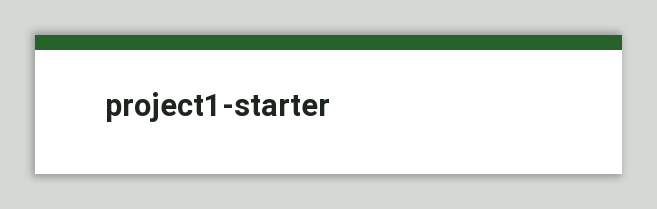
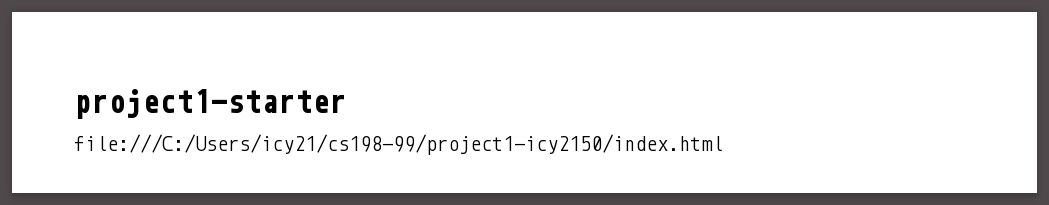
+ file:///C:/Users/icy21/cs198-99/project1-icy2150/index.html

